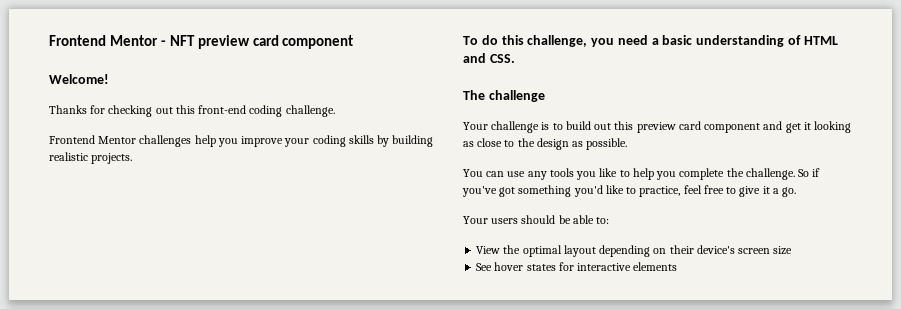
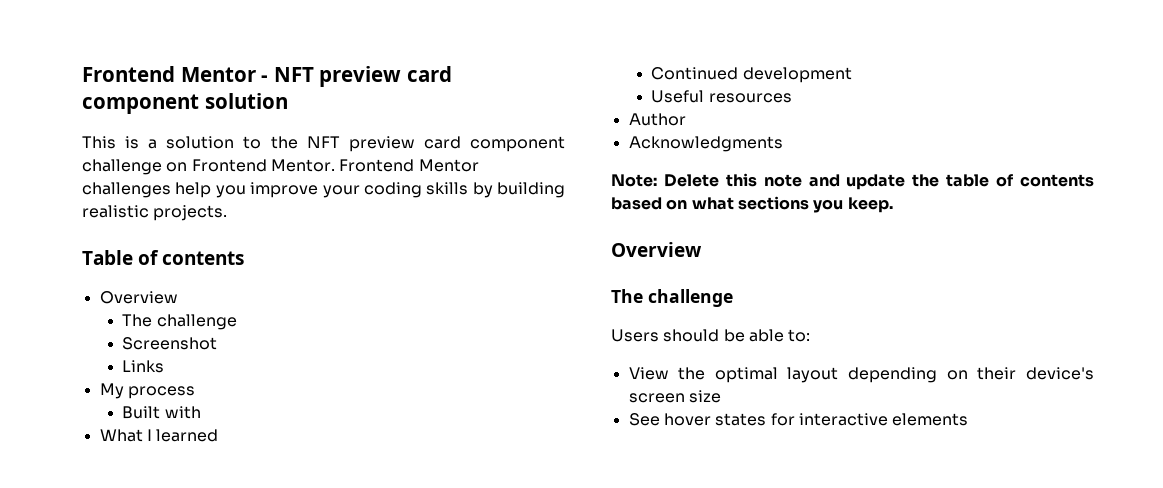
- Frontend Mentor - NFT preview card component
- Welcome!
- Thanks for checking out this front-end coding challenge.
- Frontend Mentor challenges help you improve your coding skills by building realistic projects.
+ Frontend Mentor - NFT preview card component solution
+ This is a solution to the NFT preview card component challenge on Frontend Mentor. Frontend Mentor challenges help you improve your coding skills by building realistic projects.
- To do this challenge, you need a basic understanding of HTML and CSS.
+ Table of contents
+ Overview
  The challenge
- Your challenge is to build out this preview card component and get it looking as close to the design as possible.
- You can use any tools you like to help you complete the challenge. So if you've got something you'd like to practice, feel free to give it a go.
- Your users should be able to:
+ Screenshot
+ Links
+ My process
+ Built with
+ What I learned
+ Continued development
+ Useful resources
+ Author
+ Acknowledgments
+ Note: Delete this note and update the table of contents based on what sections you keep.
+ Overview
+ The challenge
+ Users should be able to:

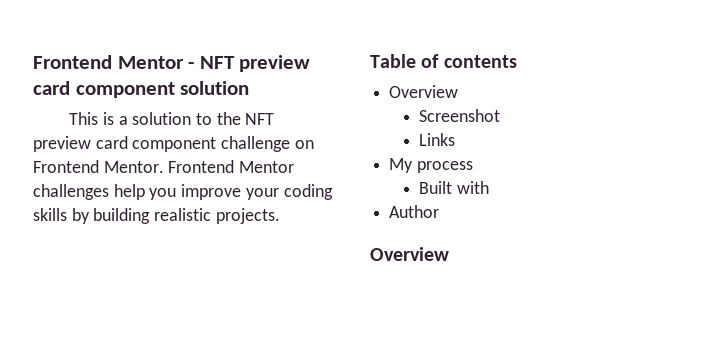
  Table of contents
  Overview
- The challenge
- What I learned
- Continued development
- Useful resources
  Author
- Acknowledgments
- Note: Delete this note and update the table of contents based on what sections you keep.
  Overview
- The challenge
- Users should be able to:
- View the optimal layout depending on their device's screen size
- See hover states for interactive elements

